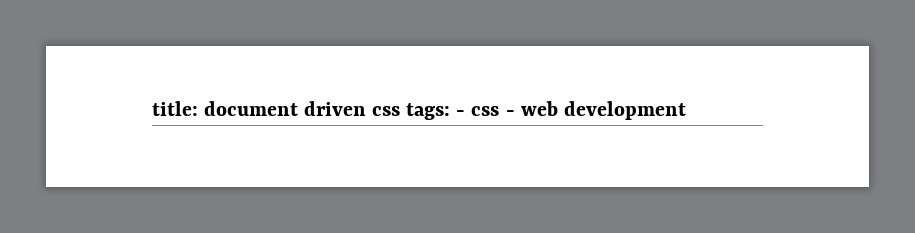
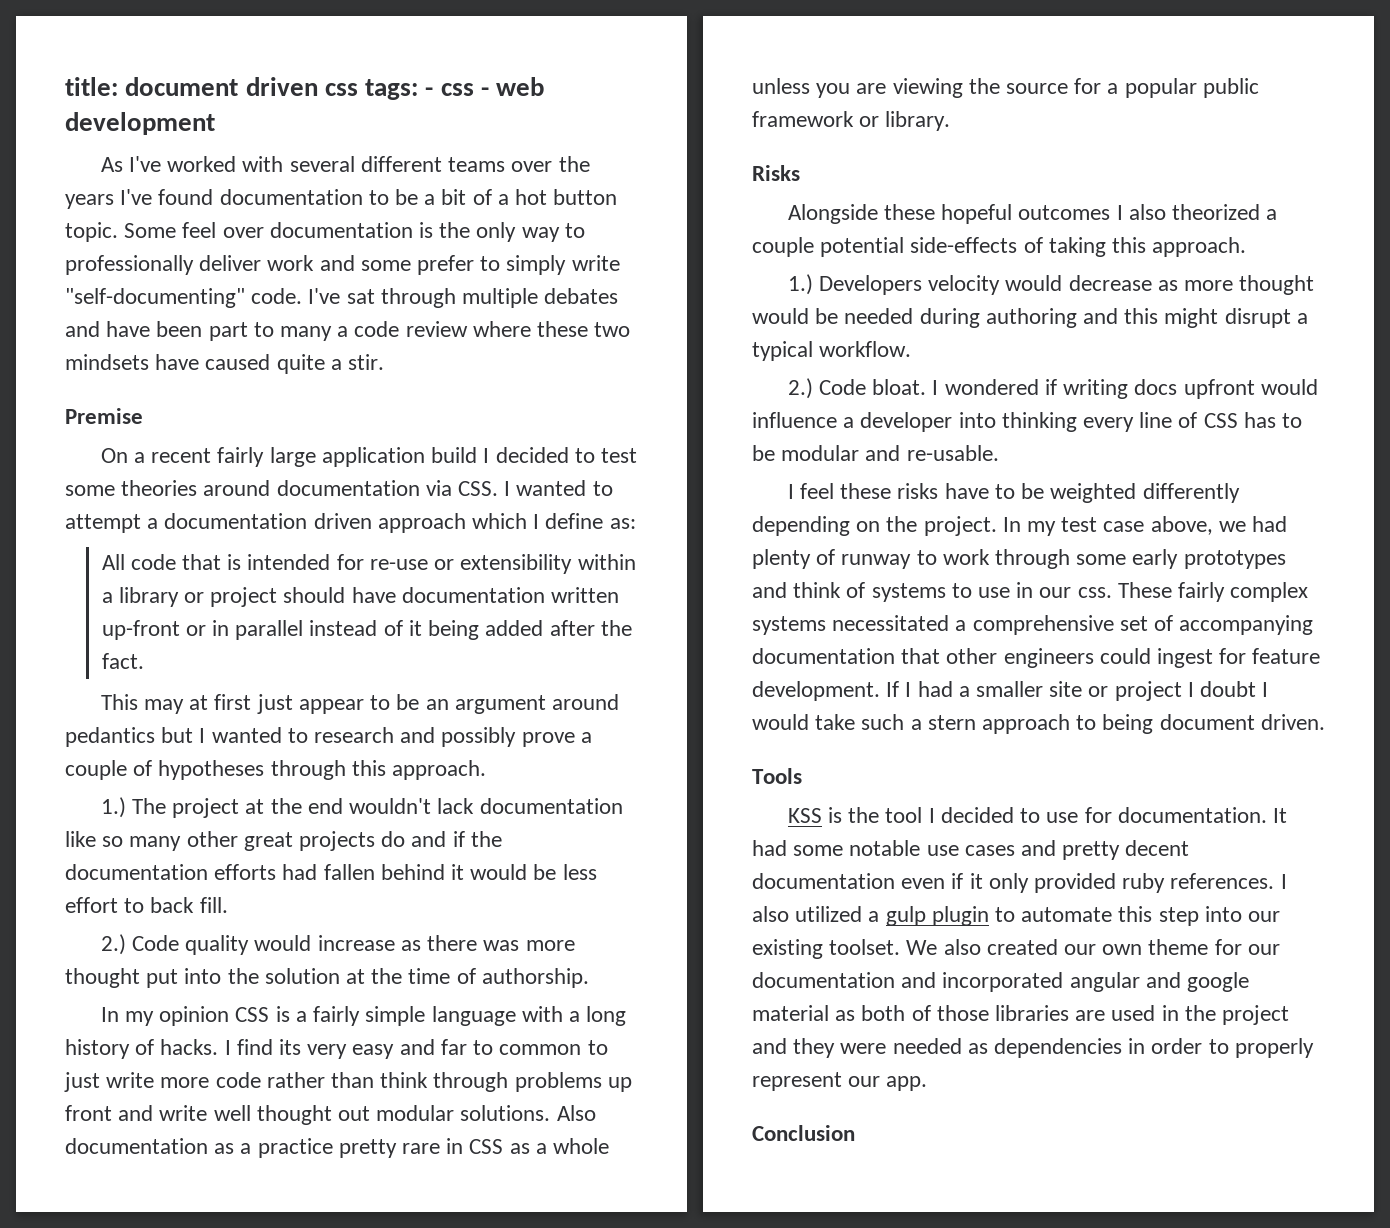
+ As I've worked with several different teams over the years I've found documentation to be a bit of a hot button topic. Some feel over documentation is the only way to professionally deliver work and some prefer to simply write "self-documenting" code. I've sat through multiple debates and have been part to many a code review where these two mindsets have caused quite a stir.
+ Premise
+ On a recent fairly large application build I decided to test some theories around documentation via CSS. I wanted to attempt a documentation driven approach which I define as:
+ All code that is intended for re-use or extensibility within a library or project should have documentation written up-front or in parallel instead of it being added after the fact.
+ This may at first just appear to be an argument around pedantics but I wanted to research and possibly prove a couple of hypotheses through this approach.
+ 1.) The project at the end wouldn't lack documentation like so many other great projects do and if the documentation efforts had fallen behind it would be less effort to back fill.
+ 2.) Code quality would increase as there was more thought put into the solution at the time of authorship.
+ In my opinion CSS is a fairly simple language with a long history of hacks. I find its very easy and far to common to just write more code rather than think through problems up front and write well thought out modular solutions. Also documentation as a practice pretty rare in CSS as a whole unless you are viewing the source for a popular public framework or library.
+ Risks
+ Alongside these hopeful outcomes I also theorized a couple potential side-effects of taking this approach.
+ 1.) Developers velocity would decrease as more thought would be needed during authoring and this might disrupt a typical workflow.
+ 2.) Code bloat. I wondered if writing docs upfront would influence a developer into thinking every line of CSS has to be modular and re-usable.
+ I feel these risks have to be weighted differently depending on the project. In my test case above, we had plenty of runway to work through some early prototypes and think of systems to use in our css. These fairly complex systems necessitated a comprehensive set of accompanying documentation that other engineers could ingest for feature development. If I had a smaller site or project I doubt I would take such a stern approach to being document driven.
+ Tools
+ KSS is the tool I decided to use for documentation. It had some notable use cases and pretty decent documentation even if it only provided ruby references. I also utilized a gulp plugin to automate this step into our existing toolset. We also created our own theme for our documentation and incorporated angular and google material as both of those libraries are used in the project and they were needed as dependencies in order to properly represent our app.
+ Conclusion

